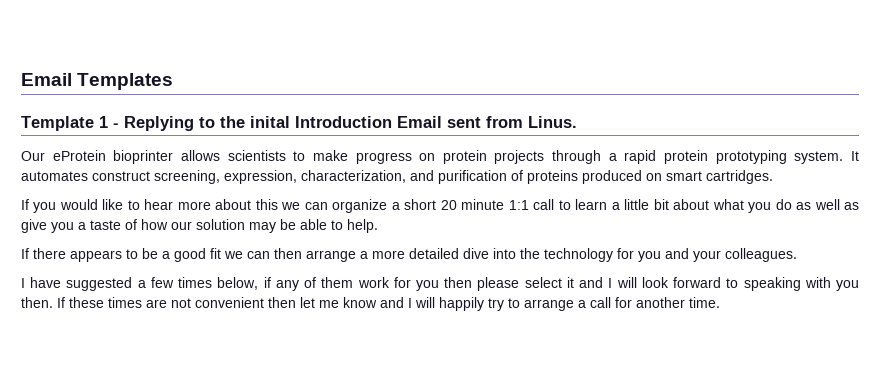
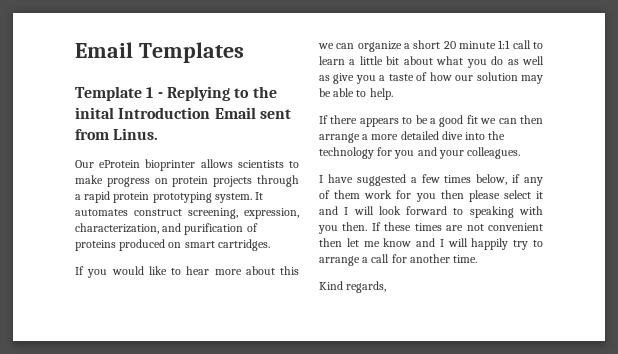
+ Kind regards,

